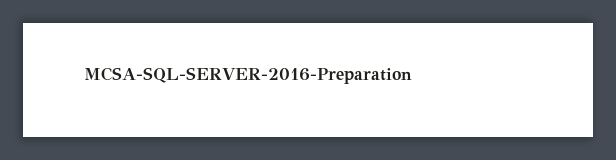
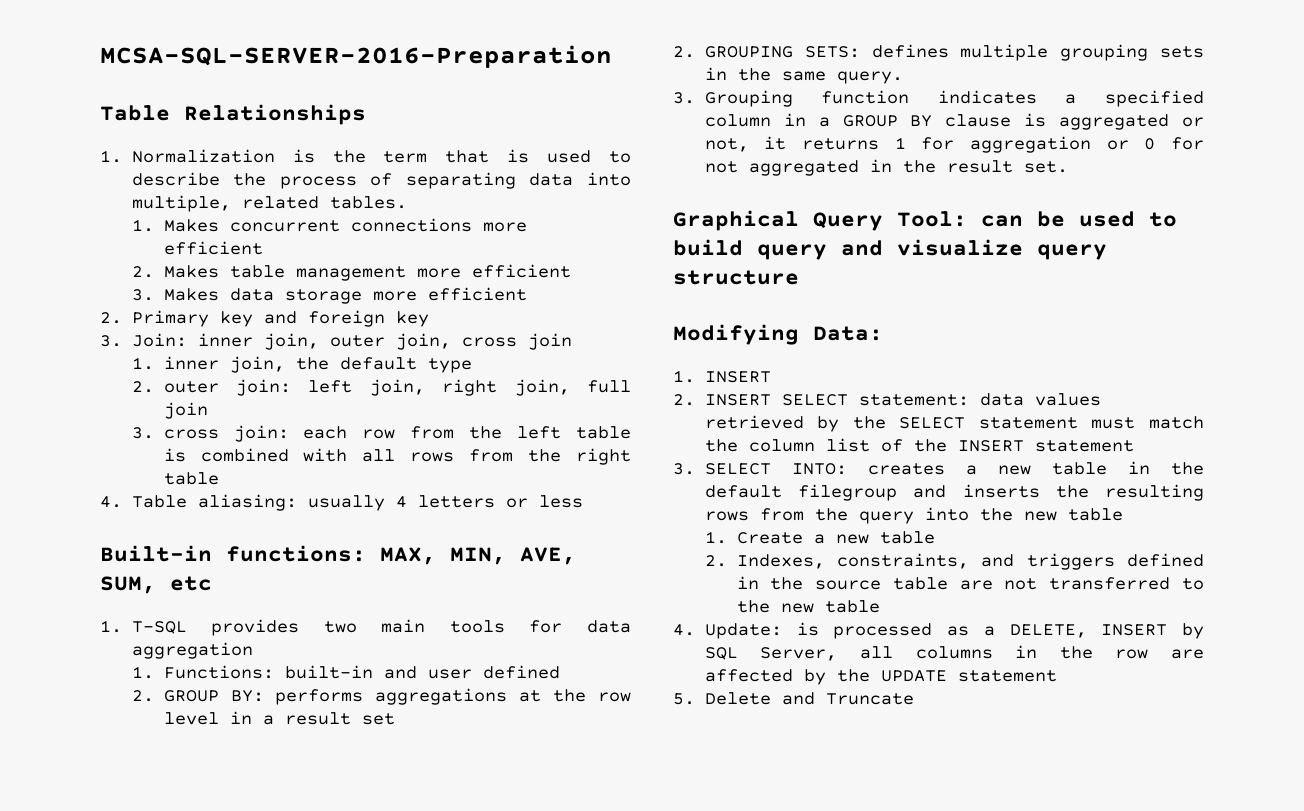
+ Table Relationships
+ 1. Normalization is the term that is used to describe the process of separating data into multiple, related tables.
+ 1. Makes concurrent connections more efficient
+ 2. Makes table management more efficient
+ 3. Makes data storage more efficient
+ 2. Primary key and foreign key
+ 3. Join: inner join, outer join, cross join
+ 1. inner join, the default type
+ 2. outer join: left join, right join, full join
+ 3. cross join: each row from the left table is combined with all rows from the right table
+ 4. Table aliasing: usually 4 letters or less
+ Built-in functions: MAX, MIN, AVE, SUM, etc
+ 1. T-SQL provides two main tools for data aggregation
+ 1. Functions: built-in and user defined
+ 2. GROUP BY: performs aggregations at the row level in a result set
+ 2. GROUPING SETS: defines multiple grouping sets in the same query.
+ 3. Grouping function indicates a specified column in a GROUP BY clause is aggregated or not, it returns 1 for aggregation or 0 for not aggregated in the result set.
+ Graphical Query Tool: can be used to build query and visualize query structure
+ Modifying Data:
+ 1. INSERT
+ 2. INSERT SELECT statement: data values retrieved by the SELECT statement must match the column list of the INSERT statement
+ 3. SELECT INTO: creates a new table in the default filegroup and inserts the resulting rows from the query into the new table
+ 1. Create a new table
+ 2. Indexes, constraints, and triggers defined in the source table are not transferred to the new table
+ 4. Update: is processed as a DELETE, INSERT by SQL Server, all columns in the row are affected by the UPDATE statement
+ 5. Delete and Truncate

